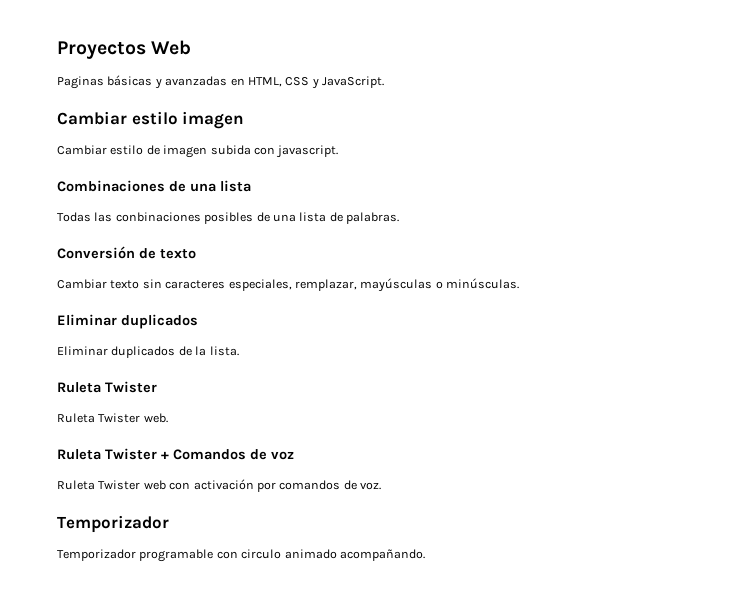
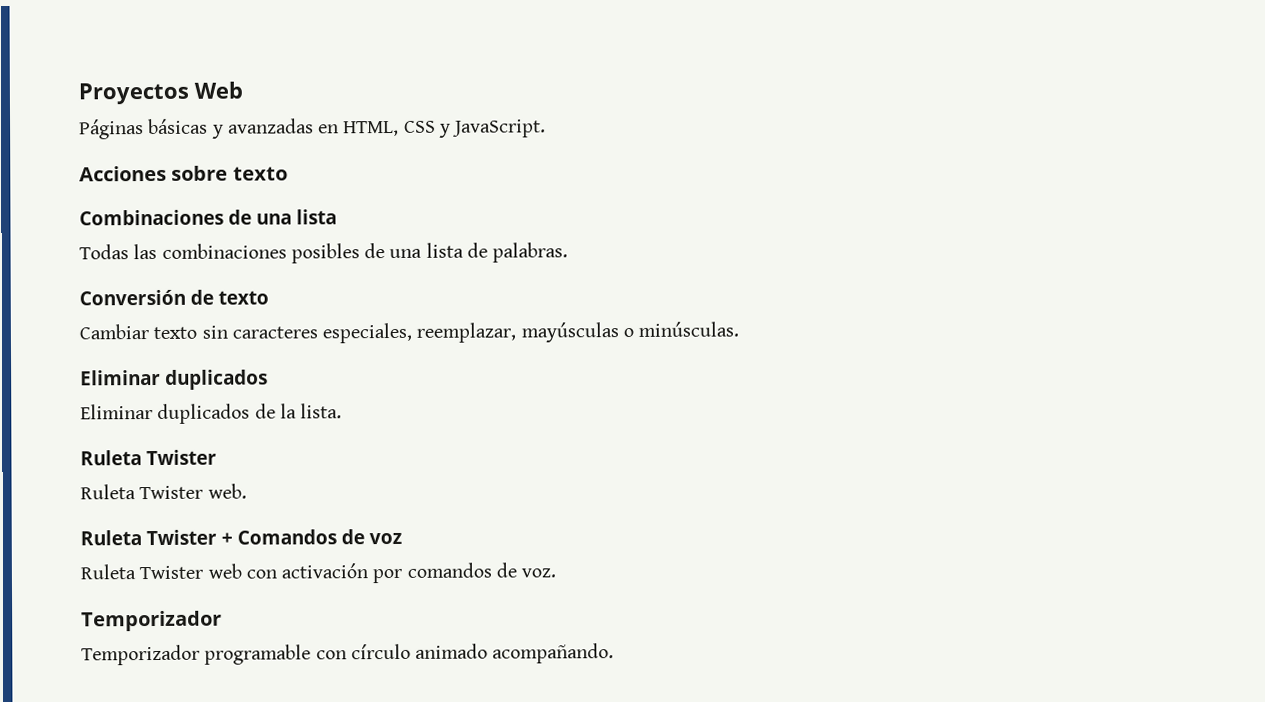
- Paginas básicas y avanzadas en HTML, CSS y JavaScript.
+ Páginas básicas y avanzadas en HTML, CSS y JavaScript.
- Cambiar estilo imagen
- Cambiar estilo de imagen subida con javascript.
+ Acciones sobre texto
- Todas las conbinaciones posibles de una lista de palabras.
+ Todas las combinaciones posibles de una lista de palabras.
- Cambiar texto sin caracteres especiales, remplazar, mayúsculas o minúsculas.
+ Cambiar texto sin caracteres especiales, reemplazar, mayúsculas o minúsculas.
- Temporizador programable con circulo animado acompañando.
+ Temporizador programable con círculo animado acompañando.

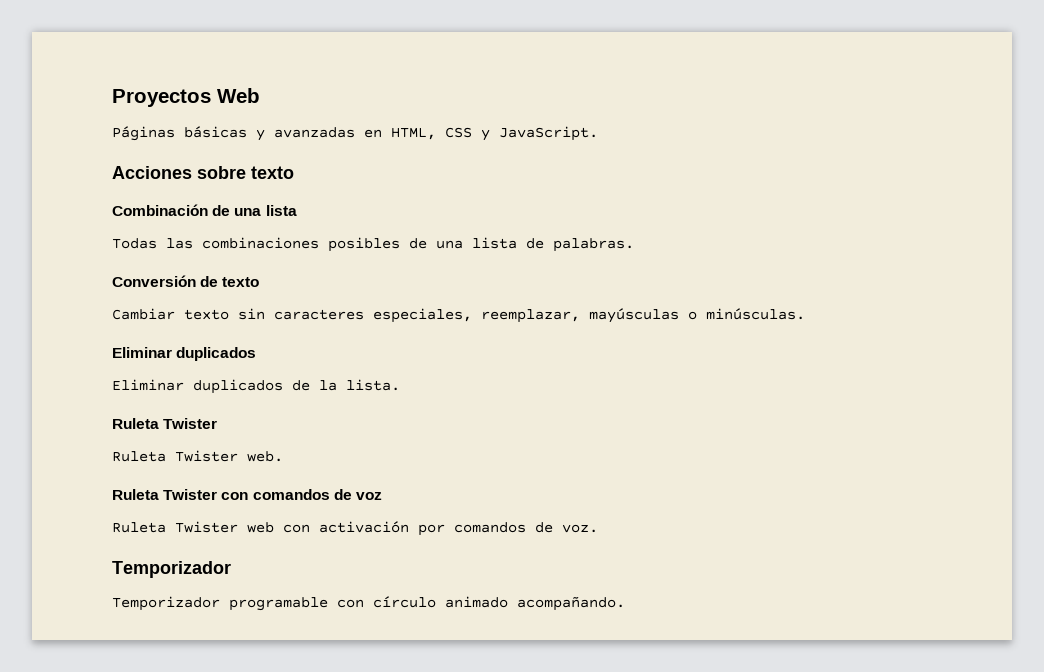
- Combinaciones de una lista
+ Combinación de una lista
- Ruleta Twister + Comandos de voz
+ Ruleta Twister con comandos de voz

